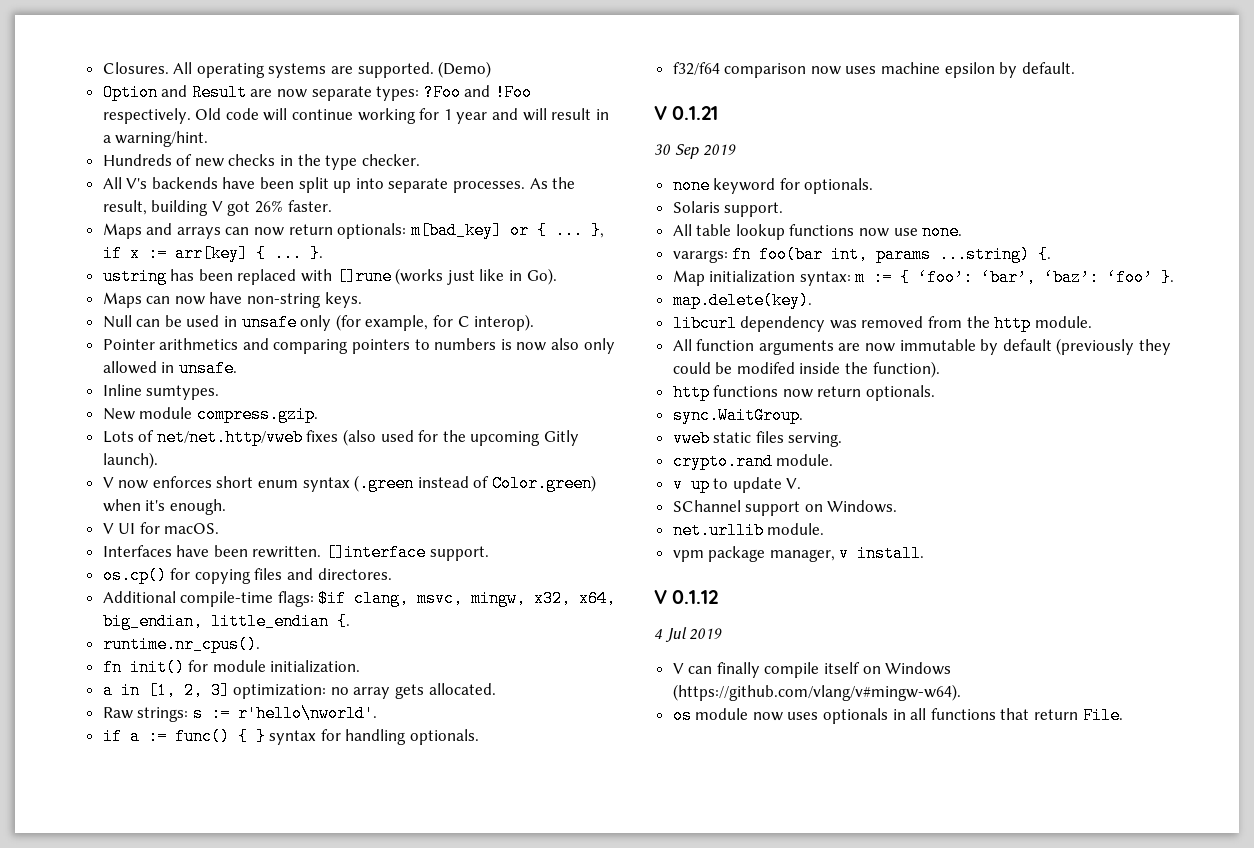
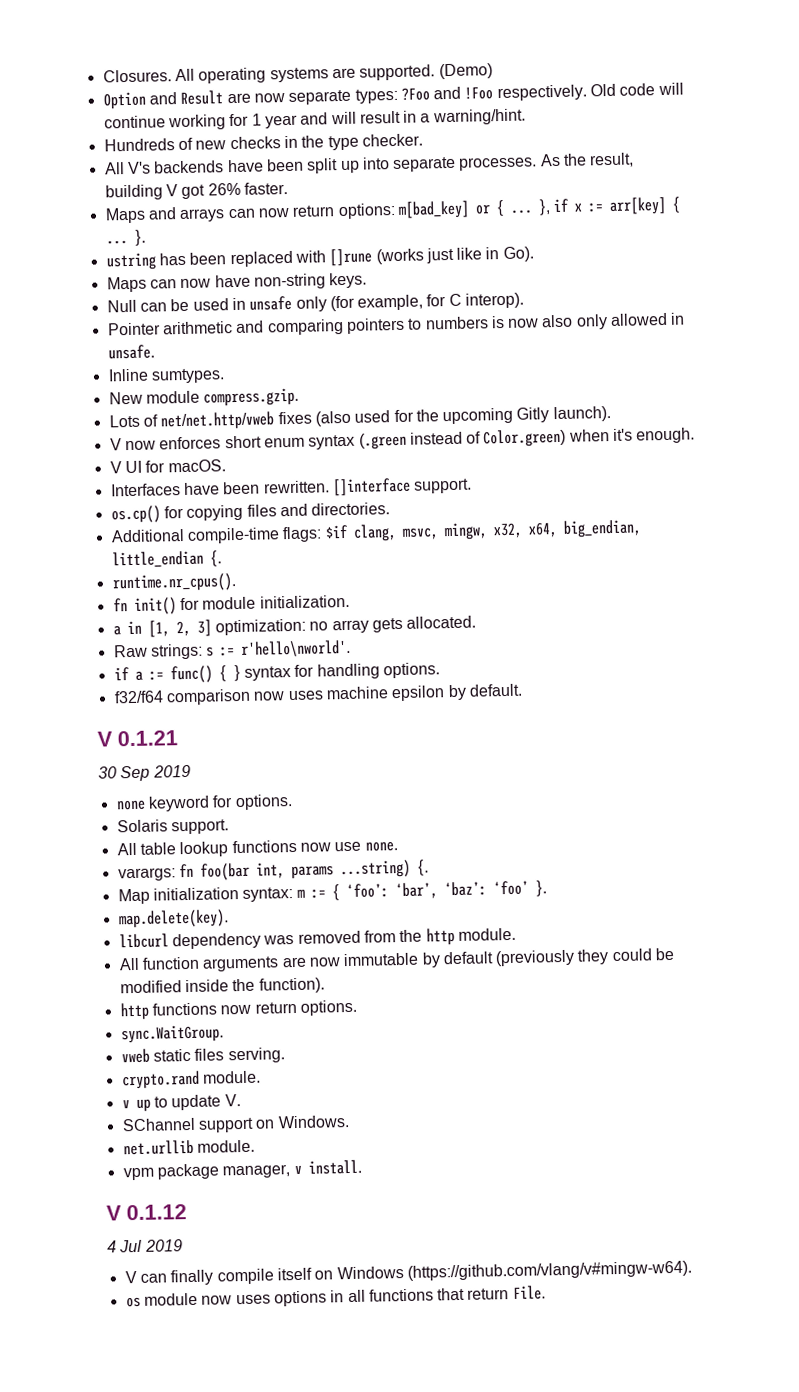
- Maps and arrays can now return optionals: m[bad_key] or { ...
+ Maps and arrays can now return options: m[bad_key] or { ...
- Pointer arithmetics and comparing pointers to numbers is now also only allowed in unsafe.
+ Pointer arithmetic and comparing pointers to numbers is now also only allowed in unsafe.
- os.cp() for copying files and directores.
+ os.cp() for copying files and directories.
- if a := func() { } syntax for handling optionals.
+ if a := func() { } syntax for handling options.
- none keyword for optionals.
+ none keyword for options.
- All function arguments are now immutable by default (previously they could be modifed inside the function).
+ All function arguments are now immutable by default (previously they could be modified inside the function).
- http functions now return optionals.
+ http functions now return options.
- os module now uses optionals in all functions that return File.
+ os module now uses options in all functions that return File.

